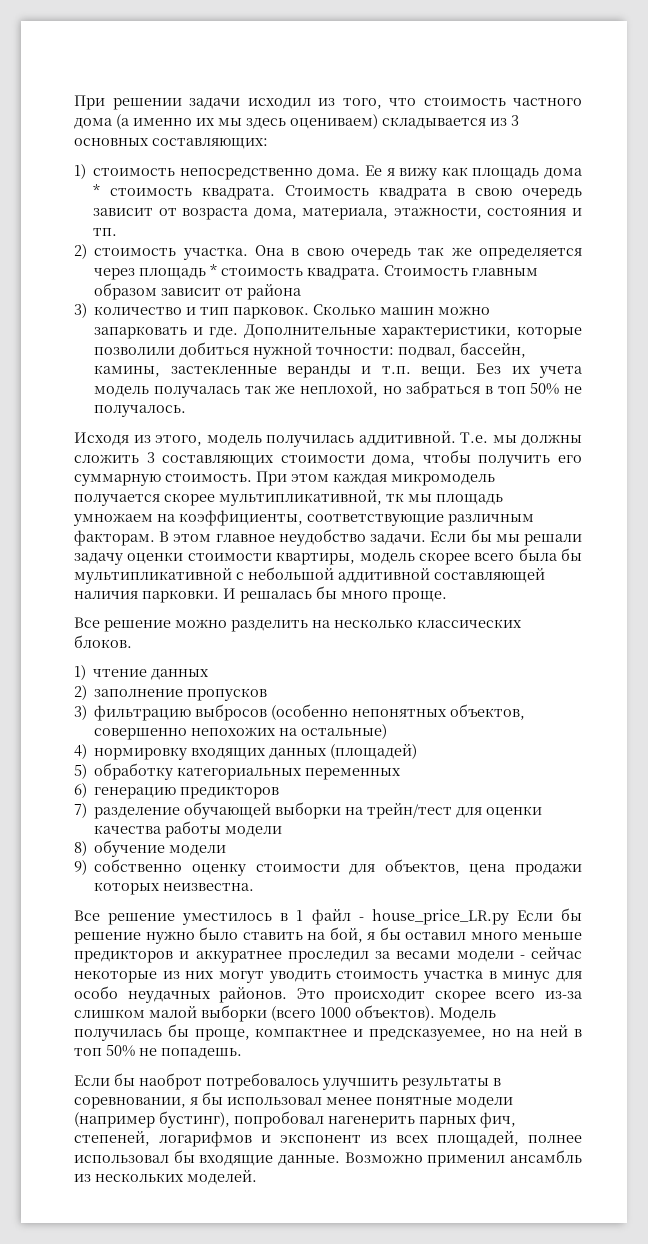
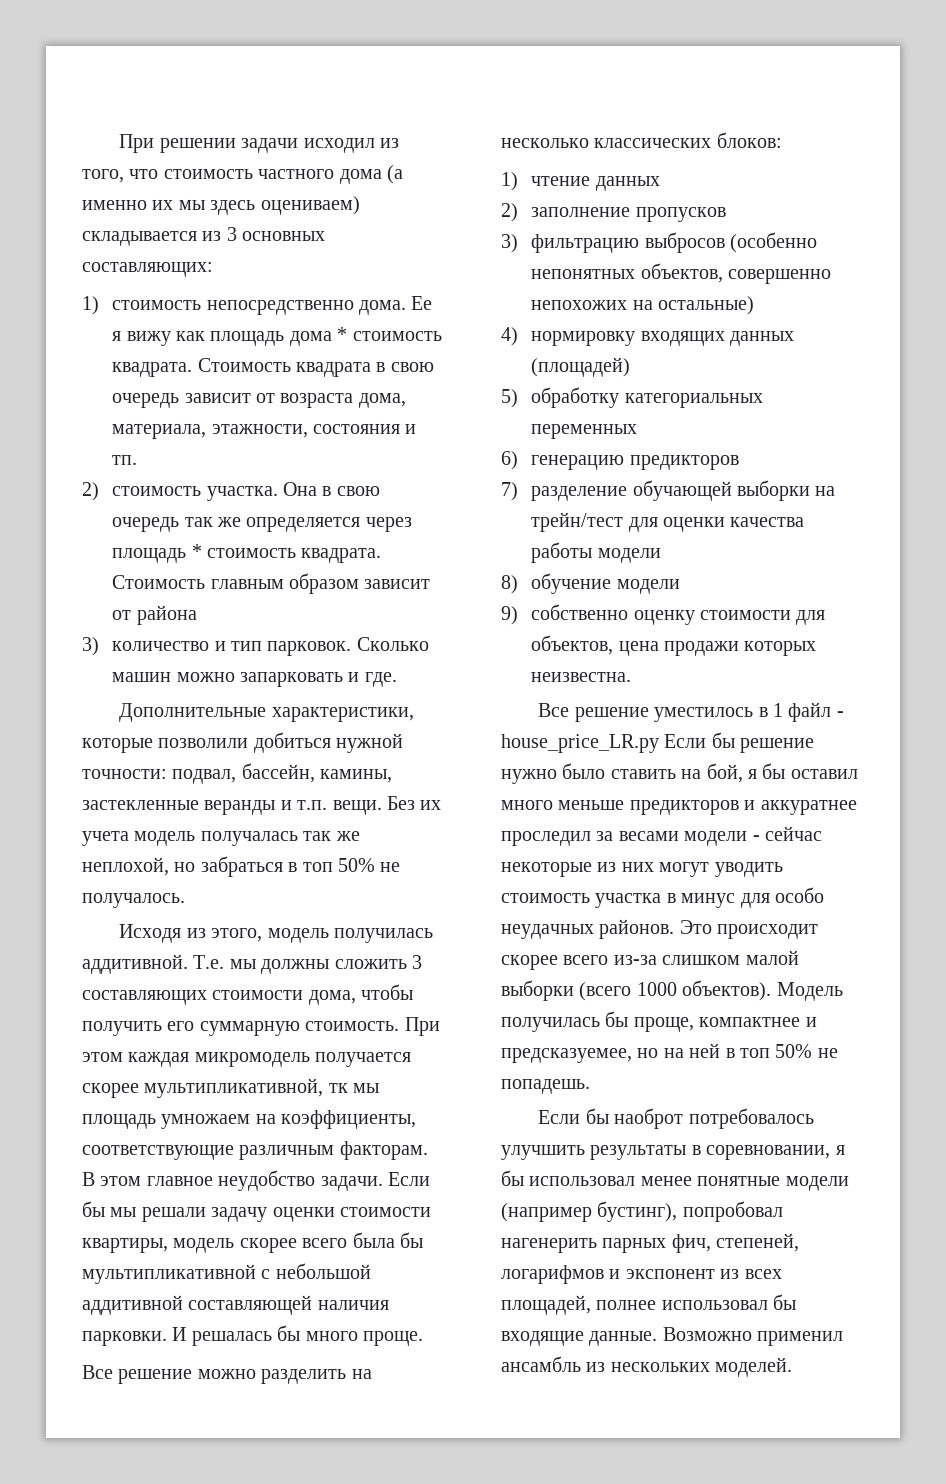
- Сколько машин можно запарковать и где. Дополнительные характеристики, которые позволили добиться нужной точности: подвал, бассейн, камины, застекленные веранды и т.п. вещи.
+ Сколько машин можно запарковать и где.
+ Дополнительные характеристики, которые позволили добиться нужной точности: подвал, бассейн, камины, застекленные веранды и т.п. вещи.
- Все решение можно разделить на несколько классических блоков.
+ Все решение можно разделить на несколько классических блоков:

